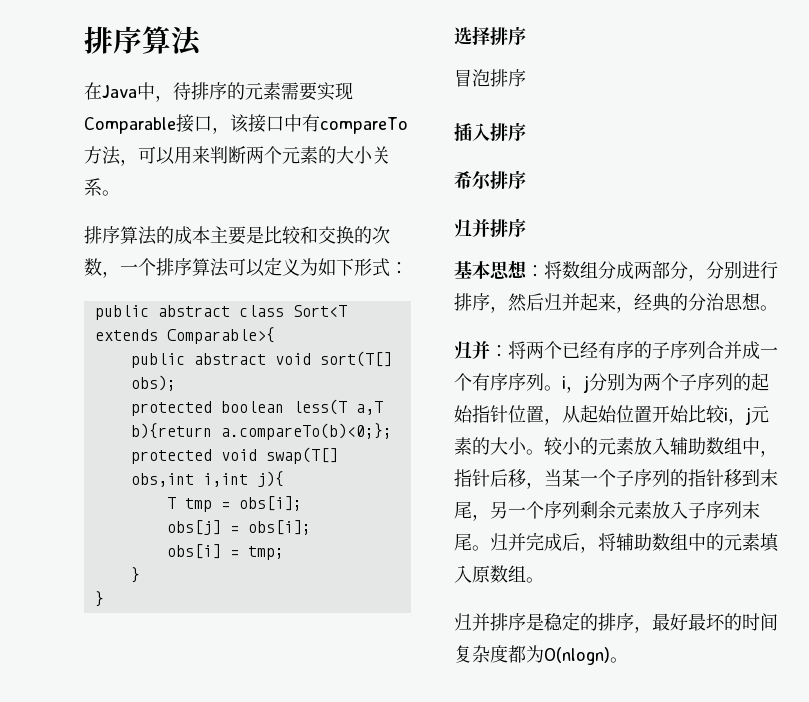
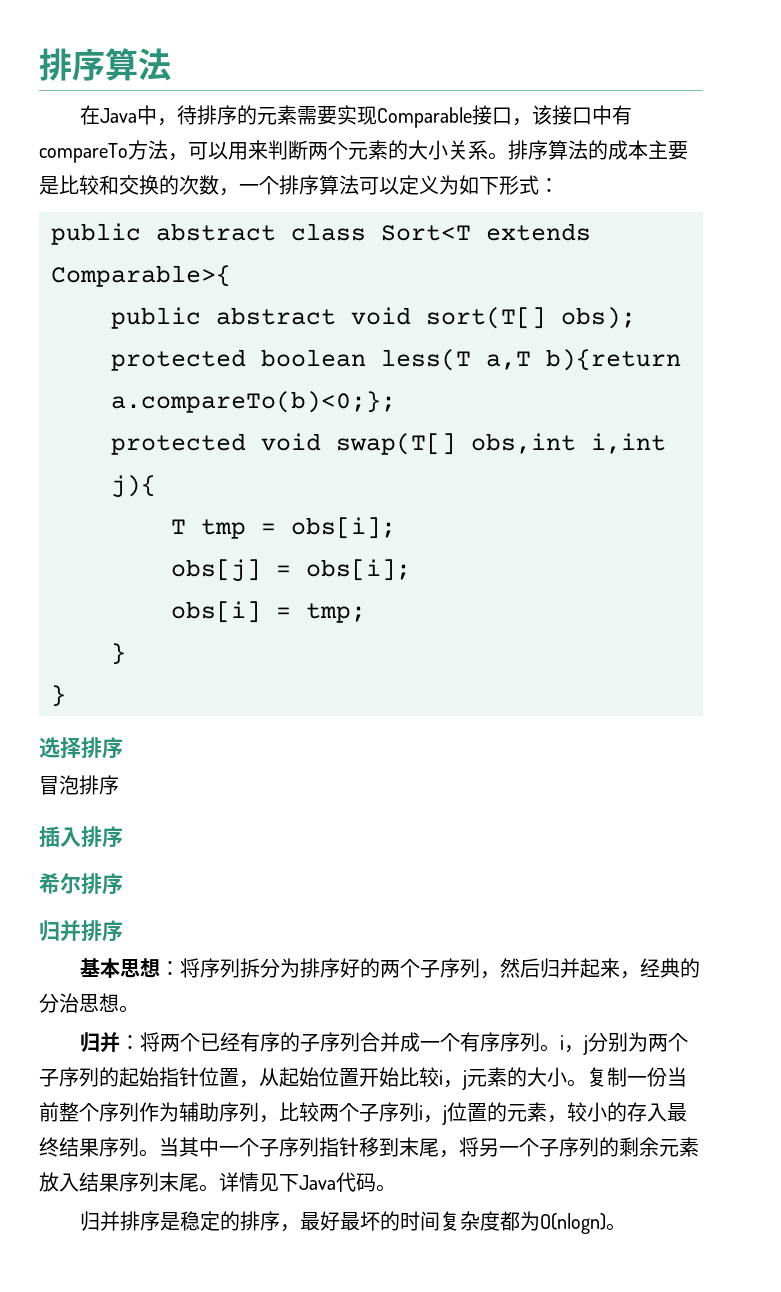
- 在Java中，待排序的元素需要实现Comparable接口，该接口中有compareTo方法，可以用来判断两个元素的大小关系。
- 排序算法的成本主要是比较和交换的次数，一个排序算法可以定义为如下形式：
+ 在Java中，待排序的元素需要实现Comparable接口，该接口中有compareTo方法，可以用来判断两个元素的大小关系。排序算法的成本主要是比较和交换的次数，一个排序算法可以定义为如下形式：
- 基本思想：将数组分成两部分，分别进行排序，然后归并起来，经典的分治思想。
+ 基本思想：将序列拆分为排序好的两个子序列，然后归并起来，经典的分治思想。
- 较小的元素放入辅助数组中，指针后移，当某一个子序列的指针移到末尾，另一个序列剩余元素放入子序列末尾。
+ 复制一份当前整个序列作为辅助序列，比较两个子序列i，j位置的元素，较小的存入最终结果序列。当其中一个子序列指针移到末尾，将另一个子序列的剩余元素放入结果序列末尾。
- 归并完成后，将辅助数组中的元素填入原数组。
+ 详情见下Java代码。

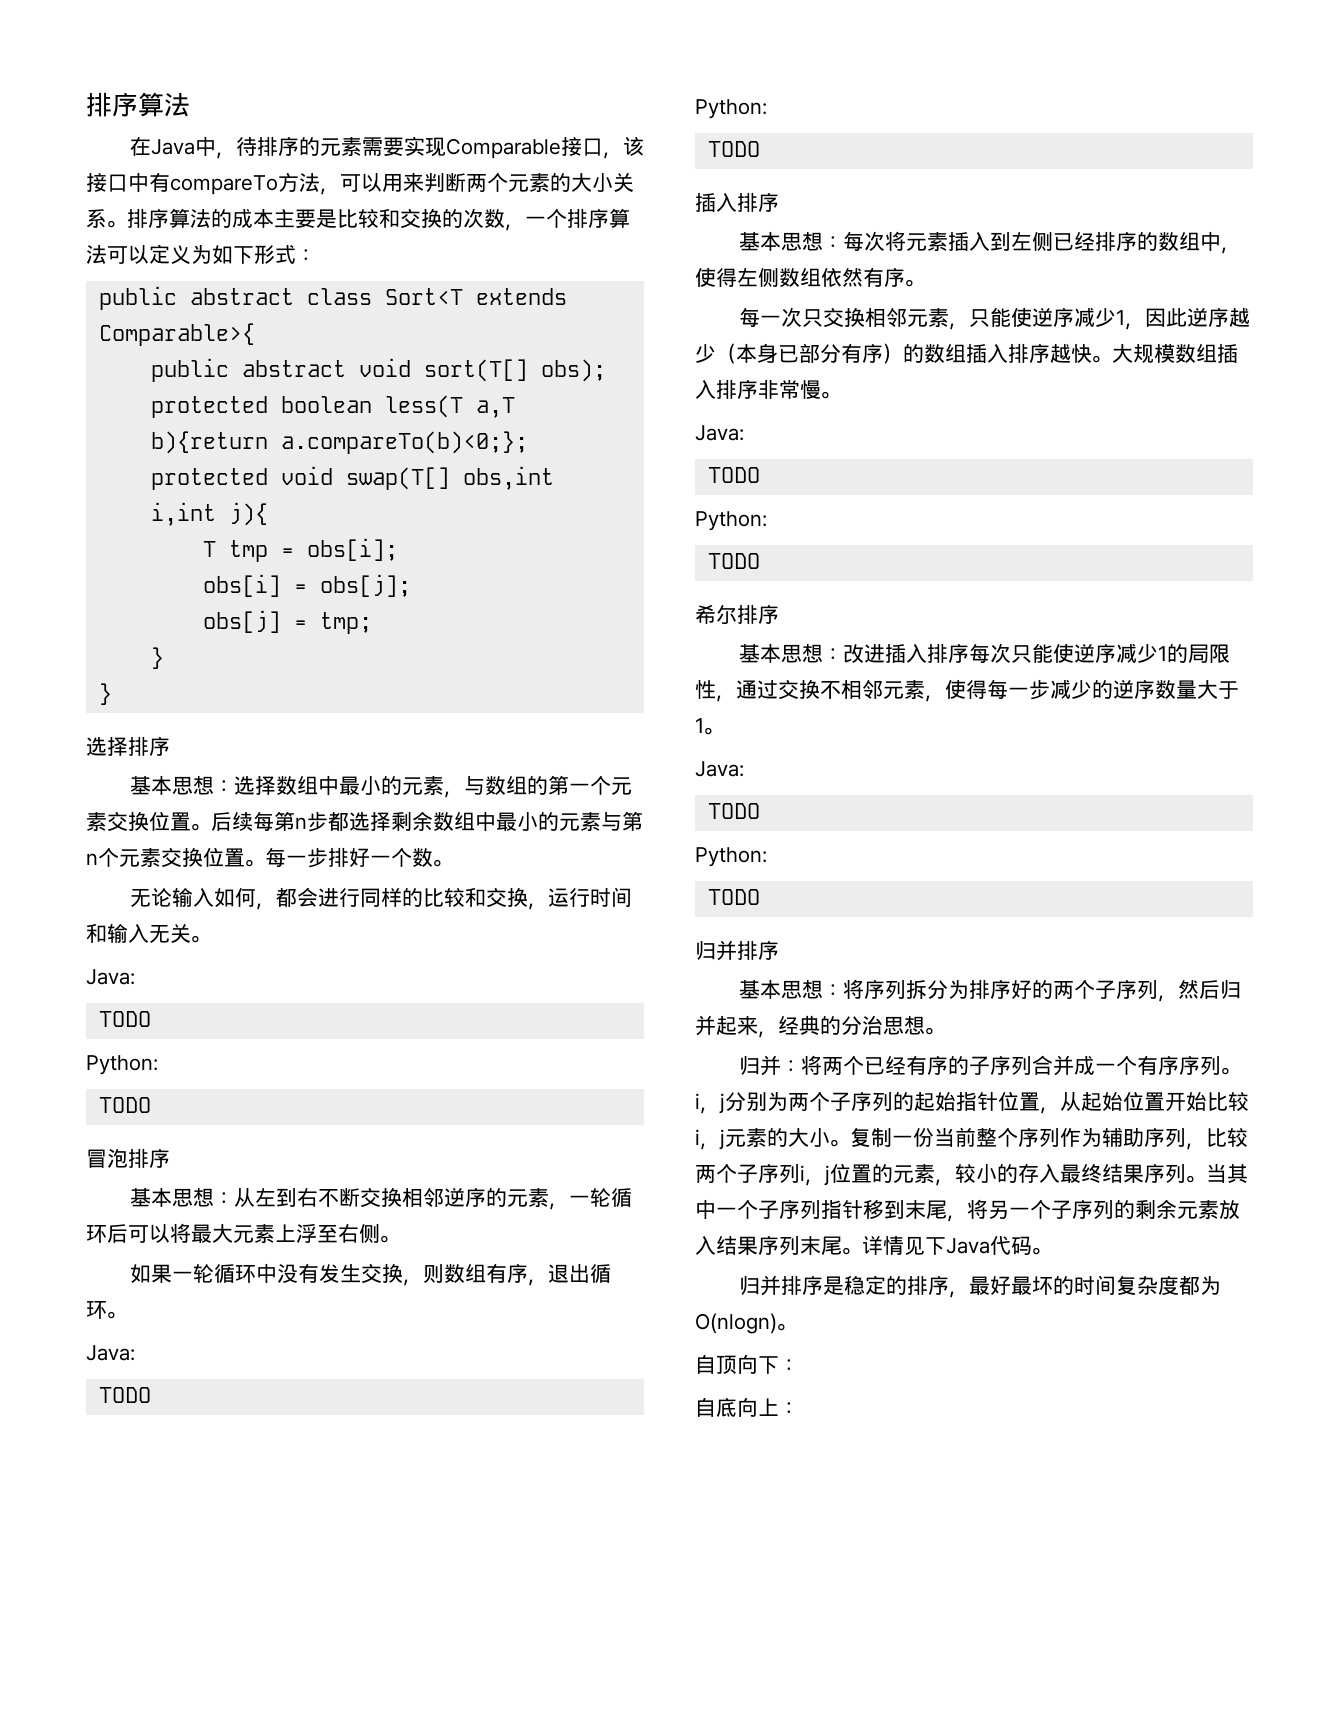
+ obs[i] = obs[j];
- obs[j] = obs[i];
- obs[i] = tmp;
+ obs[j] = tmp;
+ 基本思想：选择数组中最小的元素，与数组的第一个元素交换位置。后续每第n步都选择剩余数组中最小的元素与第n个元素交换位置。每一步排好一个数。
+ 无论输入如何，都会进行同样的比较和交换，运行时间和输入无关。
+ Java:
+ TODO
+ Python:
+ TODO
  冒泡排序
+ 基本思想：从左到右不断交换相邻逆序的元素，一轮循环后可以将最大元素上浮至右侧。
+ 如果一轮循环中没有发生交换，则数组有序，退出循环。
+ Java:
+ TODO
+ Python:
+ TODO
  插入排序
+ 基本思想：每次将元素插入到左侧已经排序的数组中，使得左侧数组依然有序。
+ 每一次只交换相邻元素，只能使逆序减少1，因此逆序越少（本身已部分有序）的数组插入排序越快。大规模数组插入排序非常慢。
+ Java:
+ TODO
+ Python:
+ TODO
  希尔排序
+ 基本思想：改进插入排序每次只能使逆序减少1的局限性，通过交换不相邻元素，使得每一步减少的逆序数量大于1。
+ Java:
+ TODO
+ Python:
+ TODO
+ 自顶向下：
+ 自底向上：

